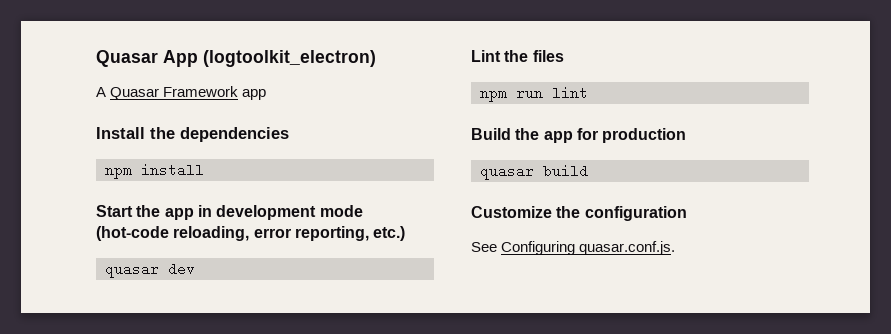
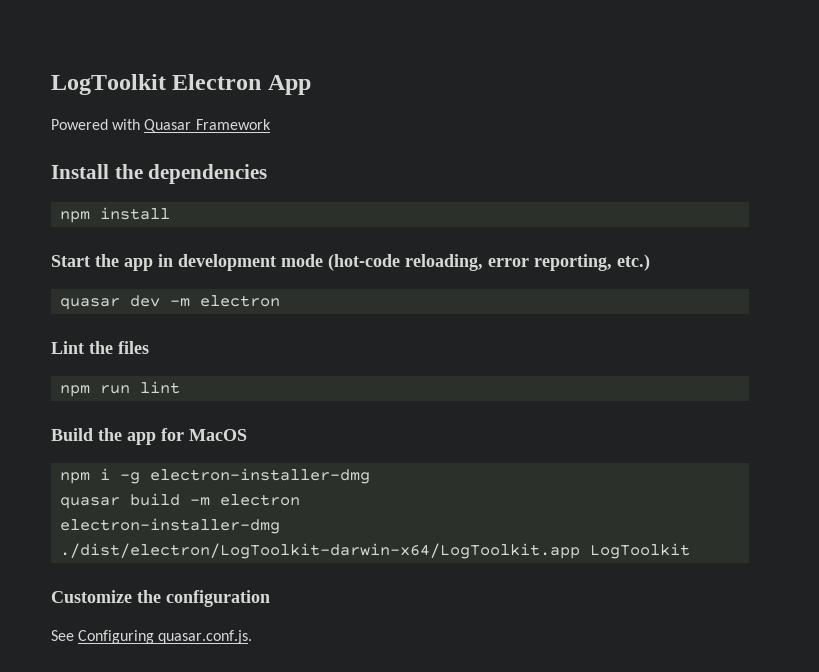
- Quasar App (logtoolkit_electron)
- A Quasar Framework app
+ LogToolkit Electron App
+ Powered with Quasar Framework
- quasar dev
+ quasar dev -m electron
- Build the app for production
- quasar build
+ Build the app for MacOS
+ npm i -g electron-installer-dmg
+ quasar build -m electron
+ electron-installer-dmg ./dist/electron/LogToolkit-darwin-x64/LogToolkit.app LogToolkit

